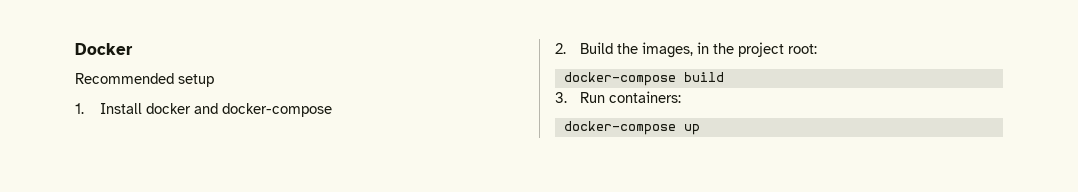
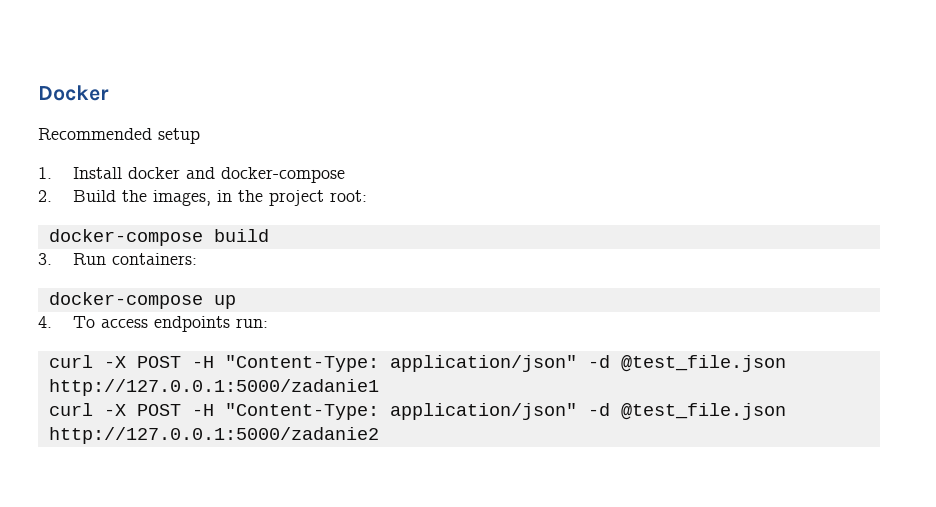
+ 4. To access endpoints run:
+ curl -X POST -H "Content-Type: application/json" -d @test_file.json http://127.0.0.1:5000/zadanie1
+ curl -X POST -H "Content-Type: application/json" -d @test_file.json http://127.0.0.1:5000/zadanie2

